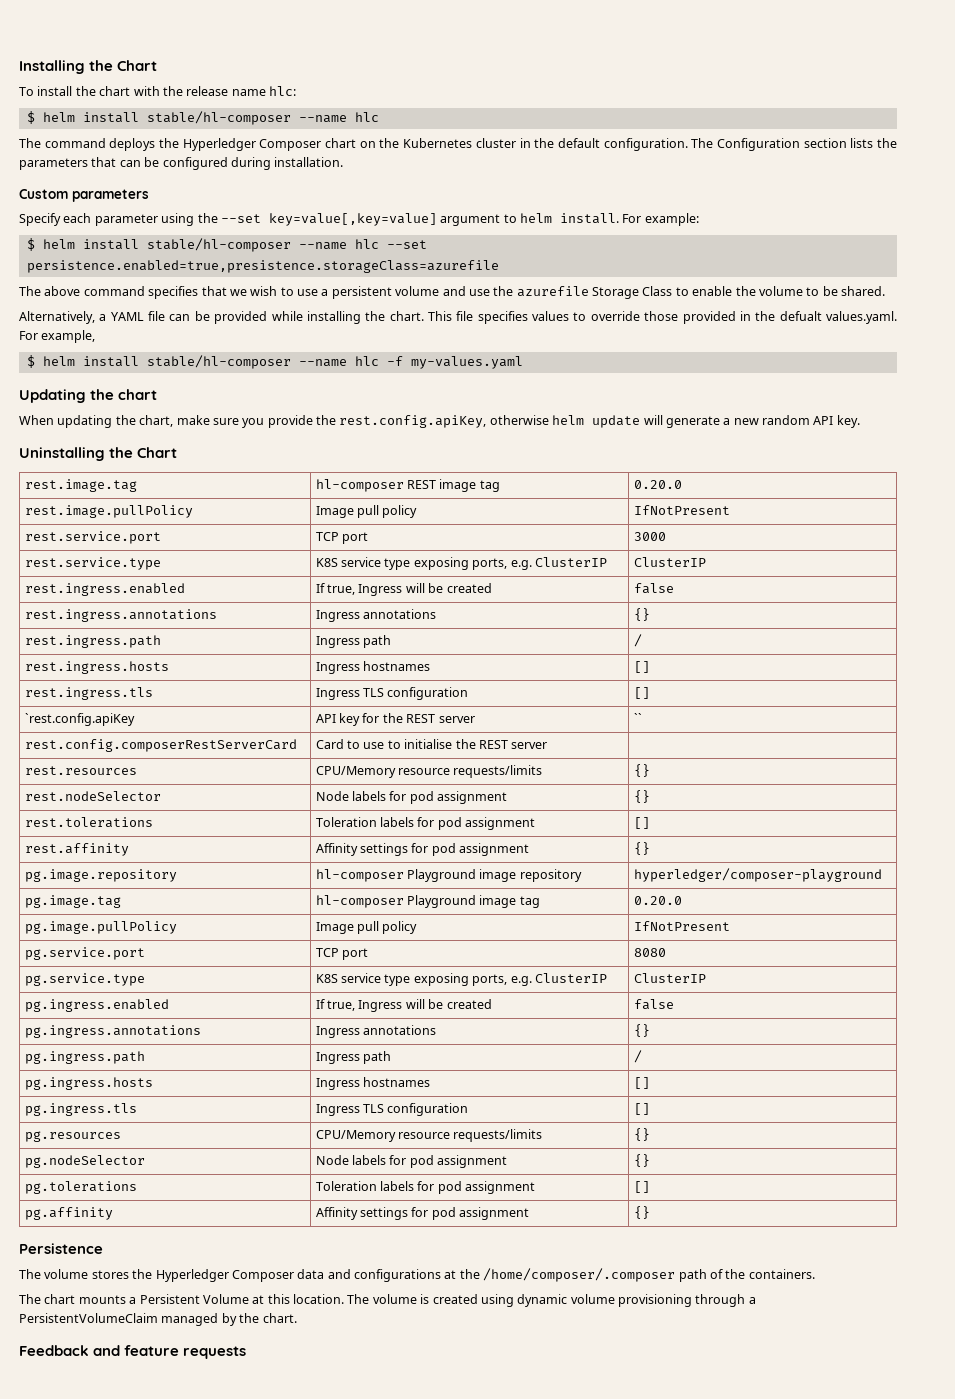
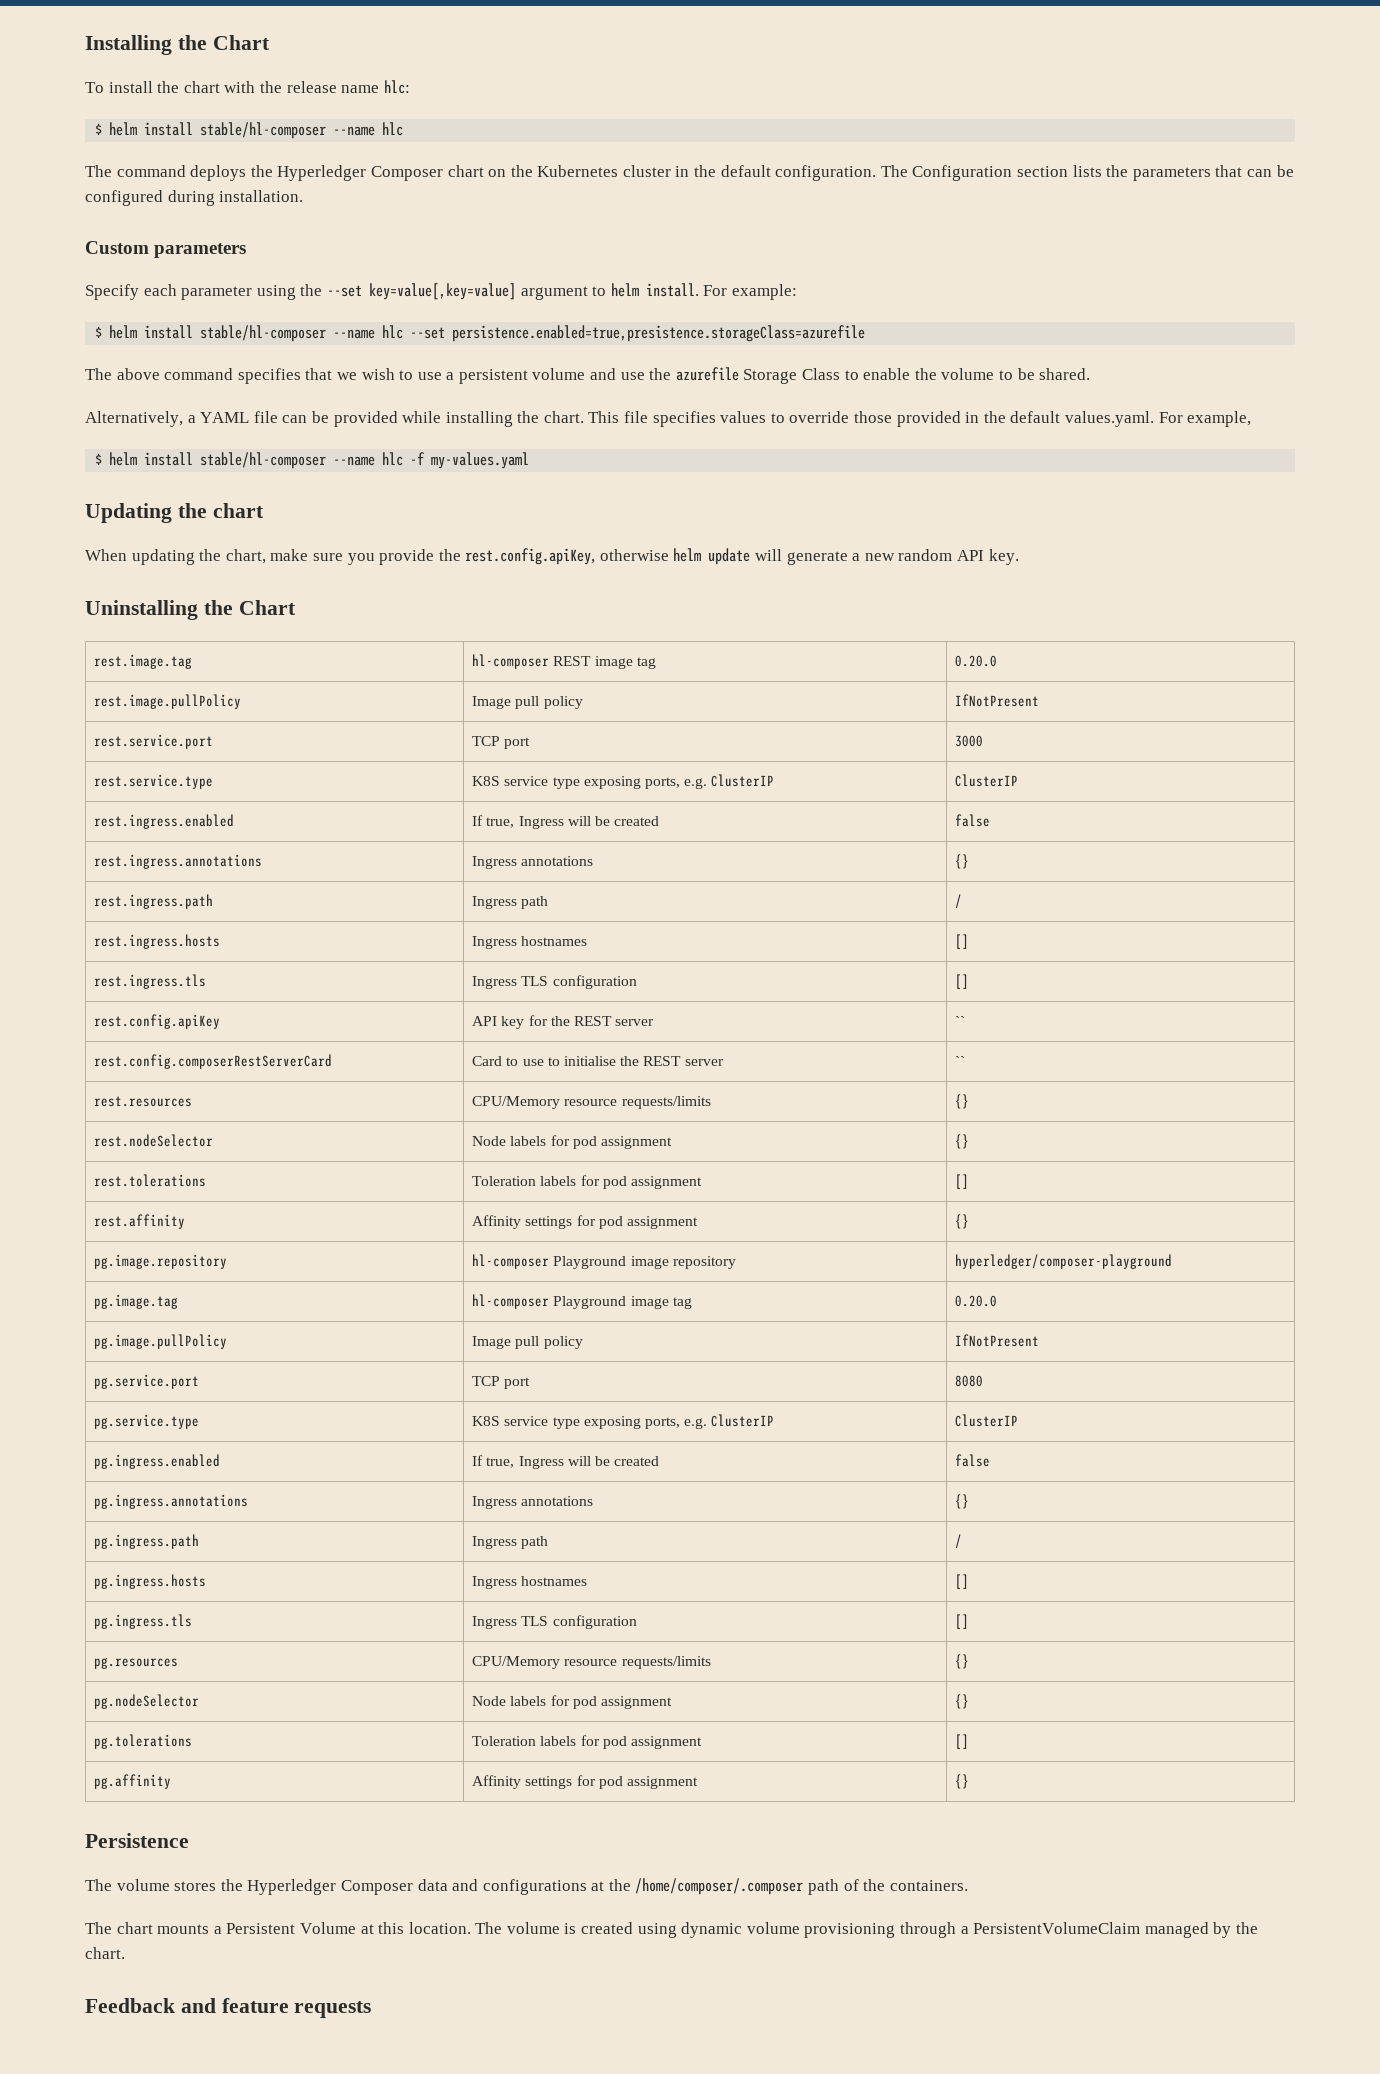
- This file specifies values to override those provided in the defualt values.yaml. For example,
+ This file specifies values to override those provided in the default values.yaml. For example,
- `rest.config.apiKey | API key for the REST server | ``
+ rest.config.apiKey | API key for the REST server | ``
- rest.config.composerRestServerCard | Card to use to initialise the REST server |
+ rest.config.composerRestServerCard | Card to use to initialise the REST server | ``

